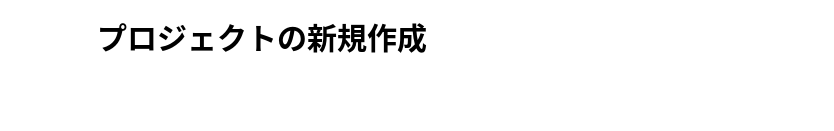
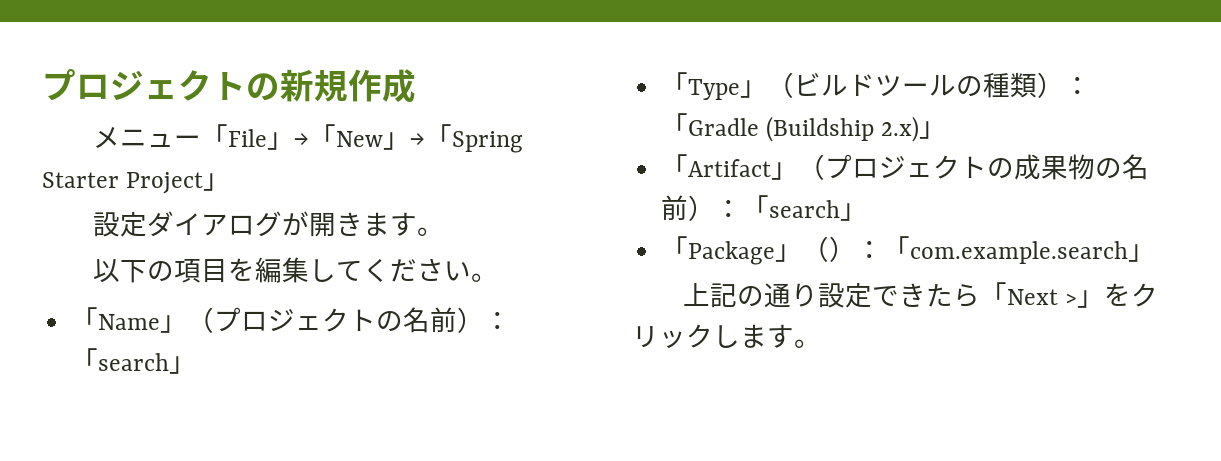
+ メニュー「File」→「New」→「Spring Starter Project」
+ 設定ダイアログが開きます。
+ 以下の項目を編集してください。
+ 「Name」（プロジェクトの名前）：「search」
+ 「Type」（ビルドツールの種類）：「Gradle (Buildship 2.x)」
+ 「Artifact」（プロジェクトの成果物の名前）：「search」
+ 「Package」（）：「com.example.search」
+ 上記の通り設定できたら「Next >」をクリックします。

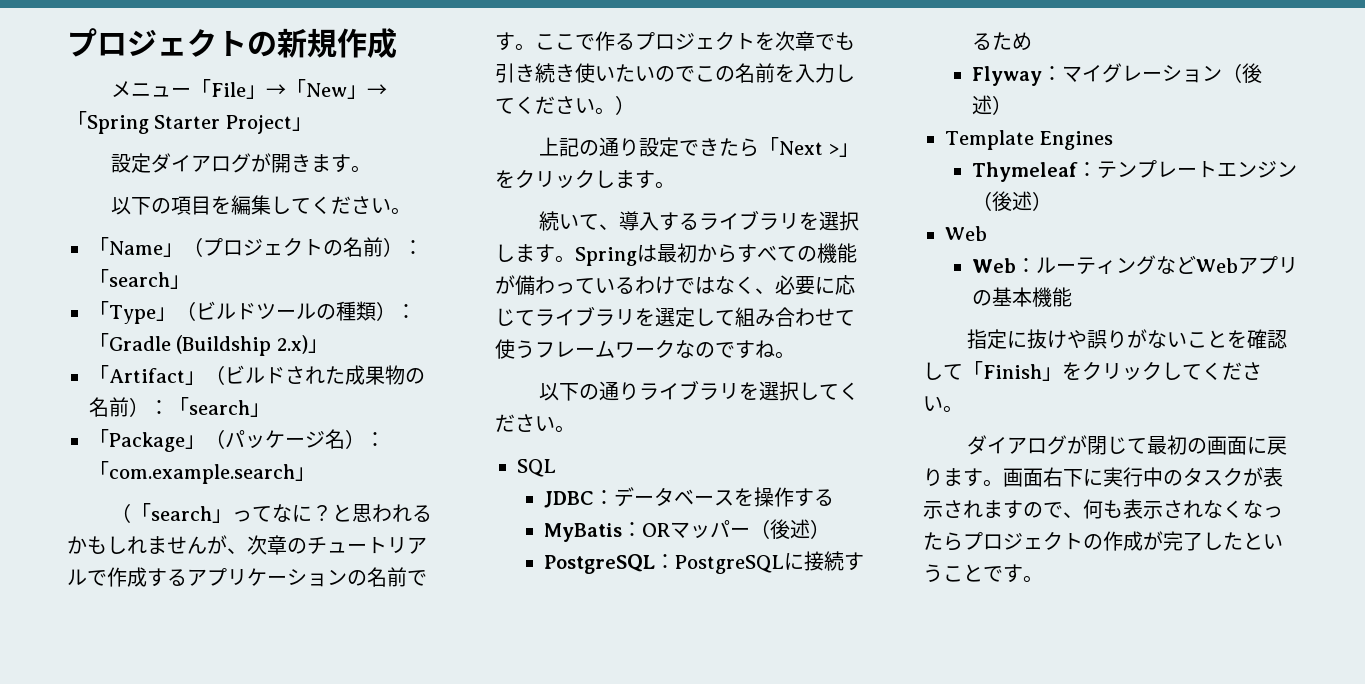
- 「Artifact」（プロジェクトの成果物の名前）：「search」
+ 「Artifact」（ビルドされた成果物の名前）：「search」
- 「Package」（）：「com.example.search」
+ 「Package」（パッケージ名）：「com.example.search」
+ （「search」ってなに？と思われるかもしれませんが、次章のチュートリアルで作成するアプリケーションの名前です。ここで作るプロジェクトを次章でも引き続き使いたいのでこの名前を入力してください。）
+ 続いて、導入するライブラリを選択します。Springは最初からすべての機能が備わっているわけではなく、必要に応じてライブラリを選定して組み合わせて使うフレームワークなのですね。
+ 以下の通りライブラリを選択してください。
+ SQL
+ JDBC：データベースを操作する
+ MyBatis：ORマッパー（後述）
+ PostgreSQL：PostgreSQLに接続するため
+ Flyway：マイグレーション（後述）
+ Template Engines
+ Thymeleaf：テンプレートエンジン（後述）
+ Web
+ Web：ルーティングなどWebアプリの基本機能
+ 指定に抜けや誤りがないことを確認して「Finish」をクリックしてください。
+ ダイアログが閉じて最初の画面に戻ります。画面右下に実行中のタスクが表示されますので、何も表示されなくなったらプロジェクトの作成が完了したということです。

